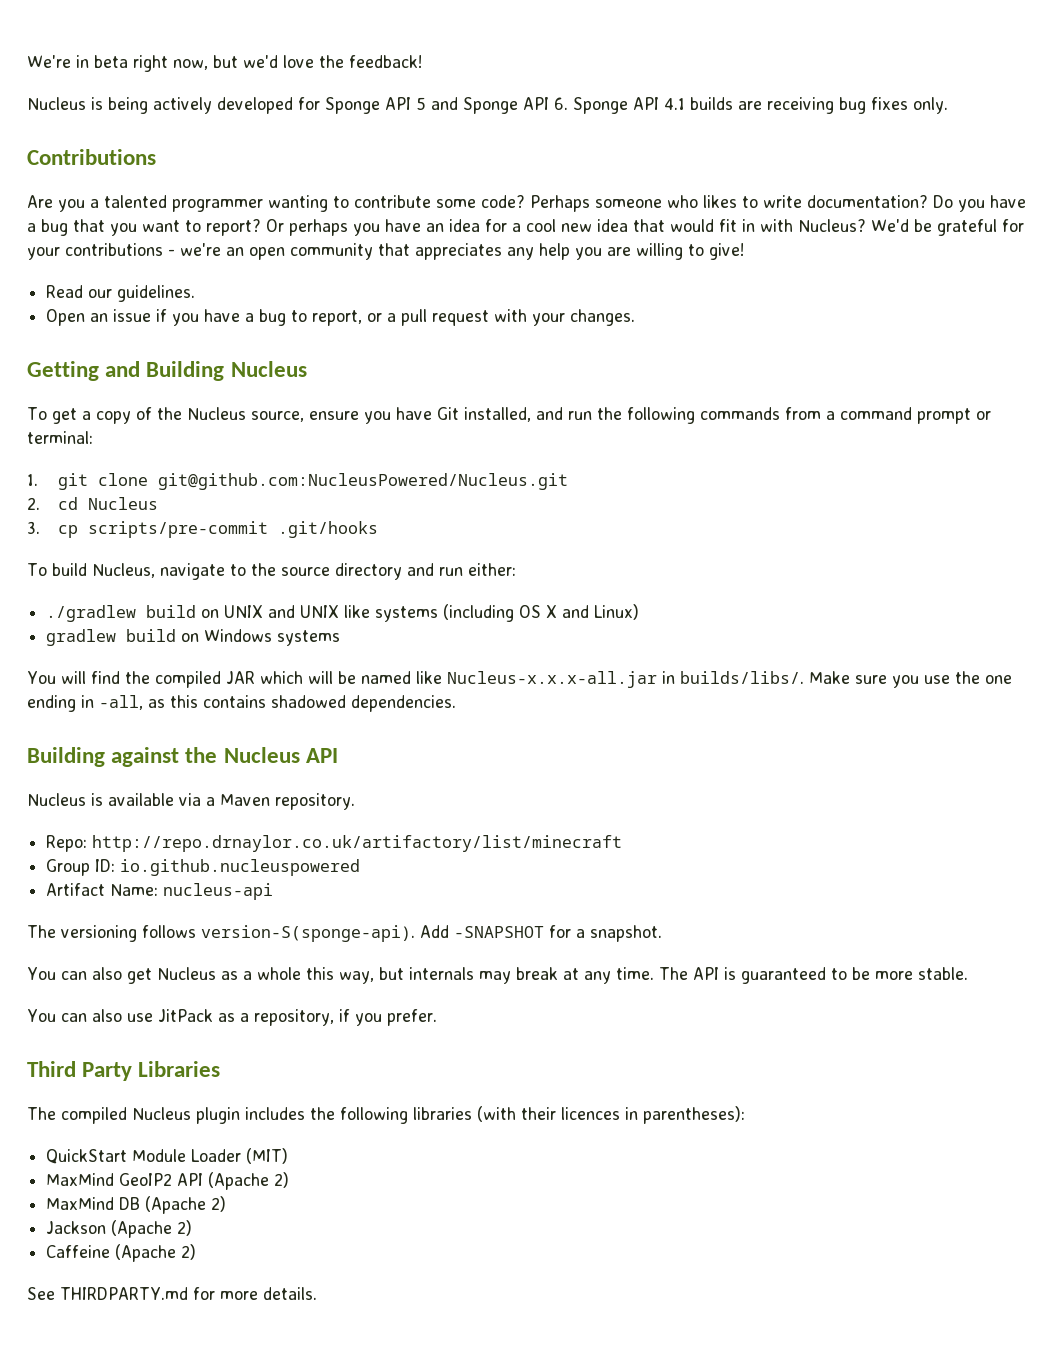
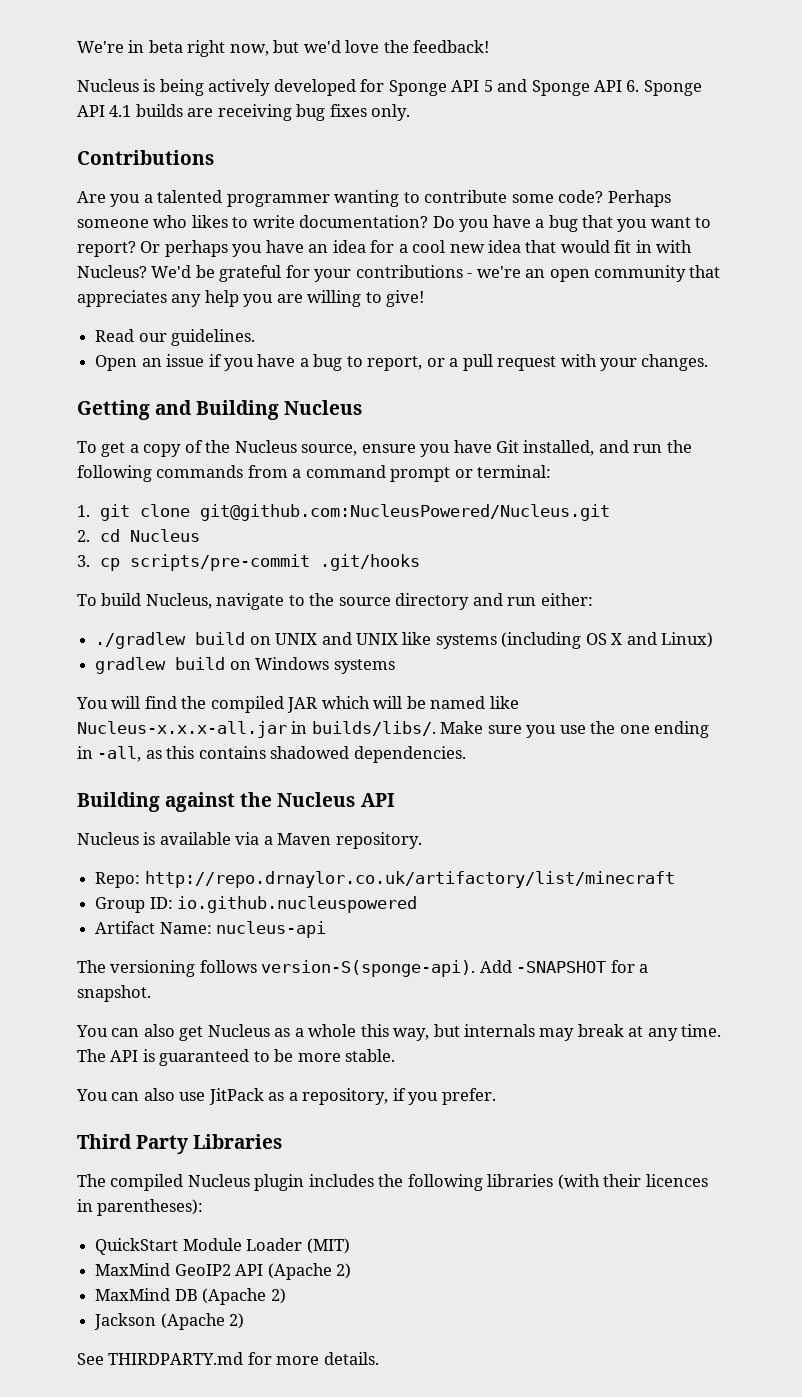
- Caffeine (Apache 2)

